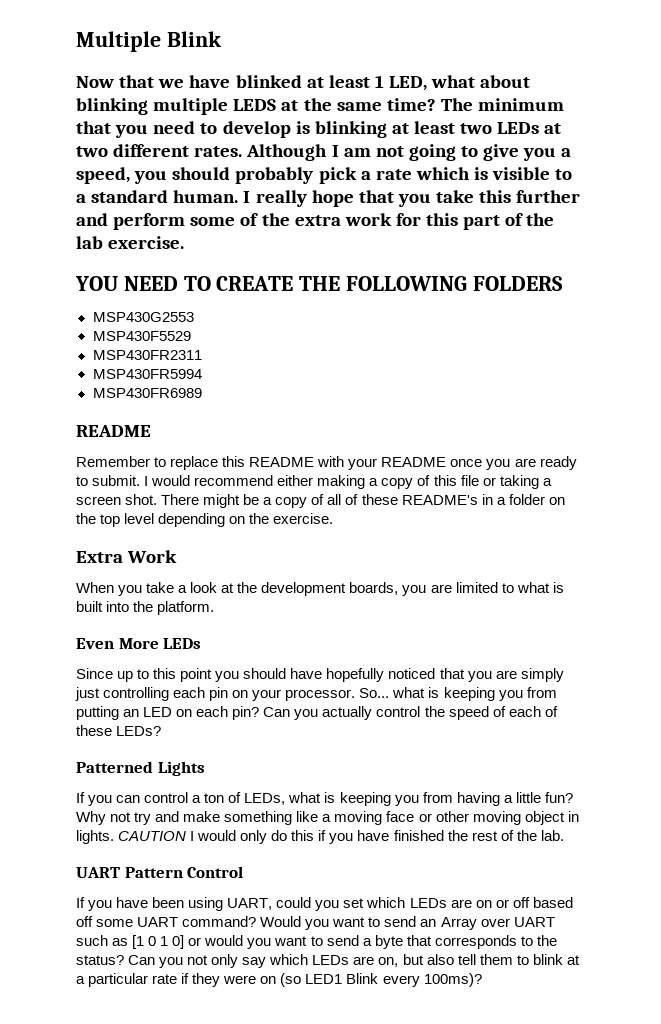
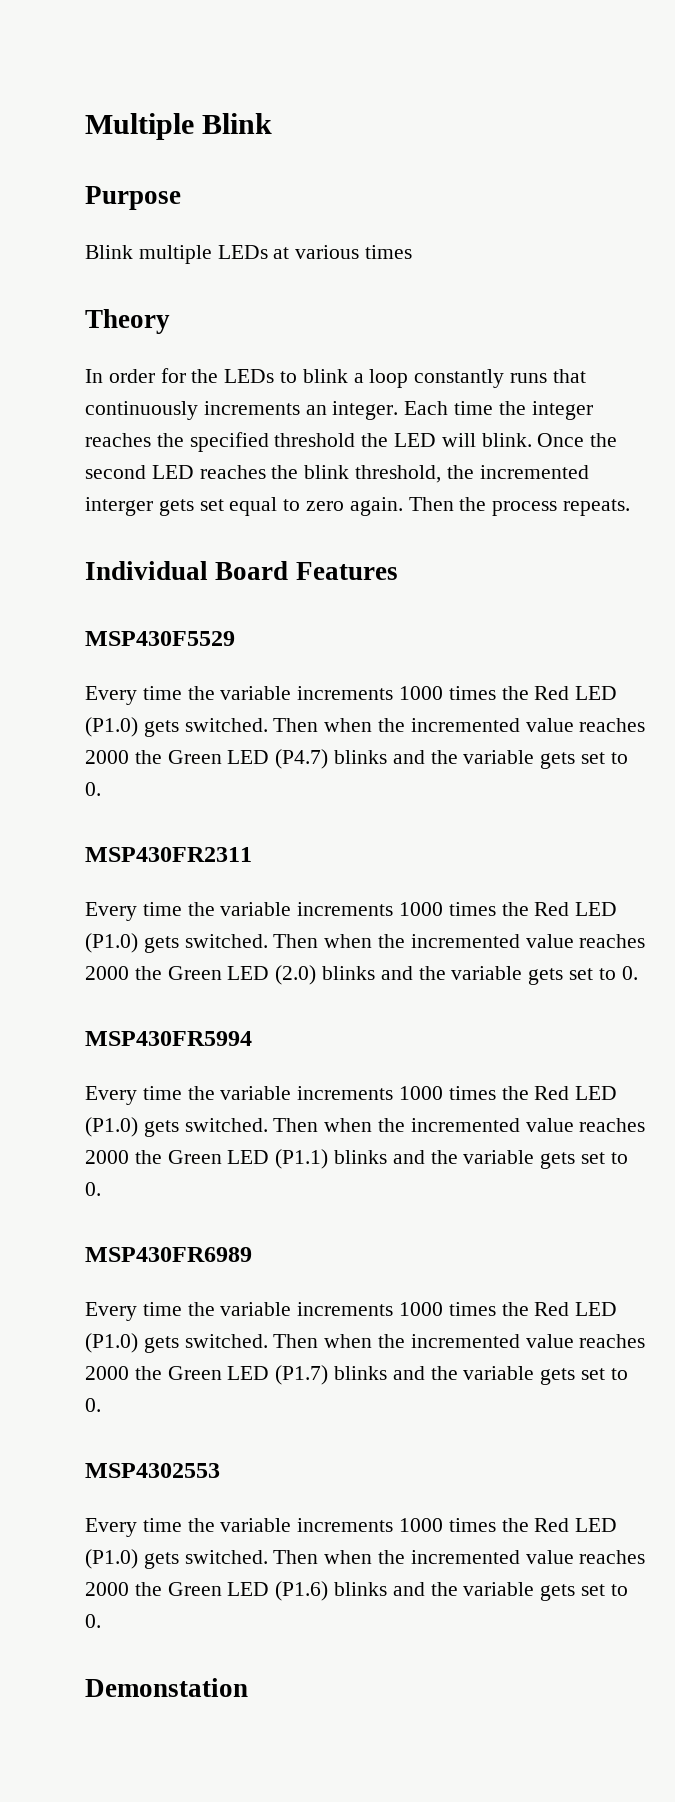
- Now that we have blinked at least 1 LED, what about blinking multiple LEDS at the same time? The minimum that you need to develop is blinking at least two LEDs at two different rates. Although I am not going to give you a speed, you should probably pick a rate which is visible to a standard human. I really hope that you take this further and perform some of the extra work for this part of the lab exercise.
- YOU NEED TO CREATE THE FOLLOWING FOLDERS
- MSP430G2553
+ Purpose
+ Blink multiple LEDs at various times
+ Theory
+ In order for the LEDs to blink a loop constantly runs that continuously increments an integer. Each time the integer reaches the specified threshold the LED will blink. Once the second LED reaches the blink threshold, the incremented interger gets set equal to zero again. Then the process repeats.
+ Individual Board Features
  MSP430F5529
+ Every time the variable increments 1000 times the Red LED (P1.0) gets switched. Then when the incremented value reaches 2000 the Green LED (P4.7) blinks and the variable gets set to 0.
  MSP430FR2311
+ Every time the variable increments 1000 times the Red LED (P1.0) gets switched. Then when the incremented value reaches 2000 the Green LED (2.0) blinks and the variable gets set to 0.
  MSP430FR5994
+ Every time the variable increments 1000 times the Red LED (P1.0) gets switched. Then when the incremented value reaches 2000 the Green LED (P1.1) blinks and the variable gets set to 0.
  MSP430FR6989
- README
- Remember to replace this README with your README once you are ready to submit. I would recommend either making a copy of this file or taking a screen shot. There might be a copy of all of these README's in a folder on the top level depending on the exercise.
- Extra Work
- When you take a look at the development boards, you are limited to what is built into the platform.
- Even More LEDs
- Since up to this point you should have hopefully noticed that you are simply just controlling each pin on your processor. So... what is keeping you from putting an LED on each pin? Can you actually control the speed of each of these LEDs?
- Patterned Lights
- If you can control a ton of LEDs, what is keeping you from having a little fun? Why not try and make something like a moving face or other moving object in lights. CAUTION I would only do this if you have finished the rest of the lab.
- UART Pattern Control
- If you have been using UART, could you set which LEDs are on or off based off some UART command? Would you want to send an Array over UART such as [1 0 1 0] or would you want to send a byte that corresponds to the status? Can you not only say which LEDs are on, but also tell them to blink at a particular rate if they were on (so LED1 Blink every 100ms)?
+ Every time the variable increments 1000 times the Red LED (P1.0) gets switched. Then when the incremented value reaches 2000 the Green LED (P1.7) blinks and the variable gets set to 0.
+ MSP4302553
+ Every time the variable increments 1000 times the Red LED (P1.0) gets switched. Then when the incremented value reaches 2000 the Green LED (P1.6) blinks and the variable gets set to 0.
+ Demonstation

